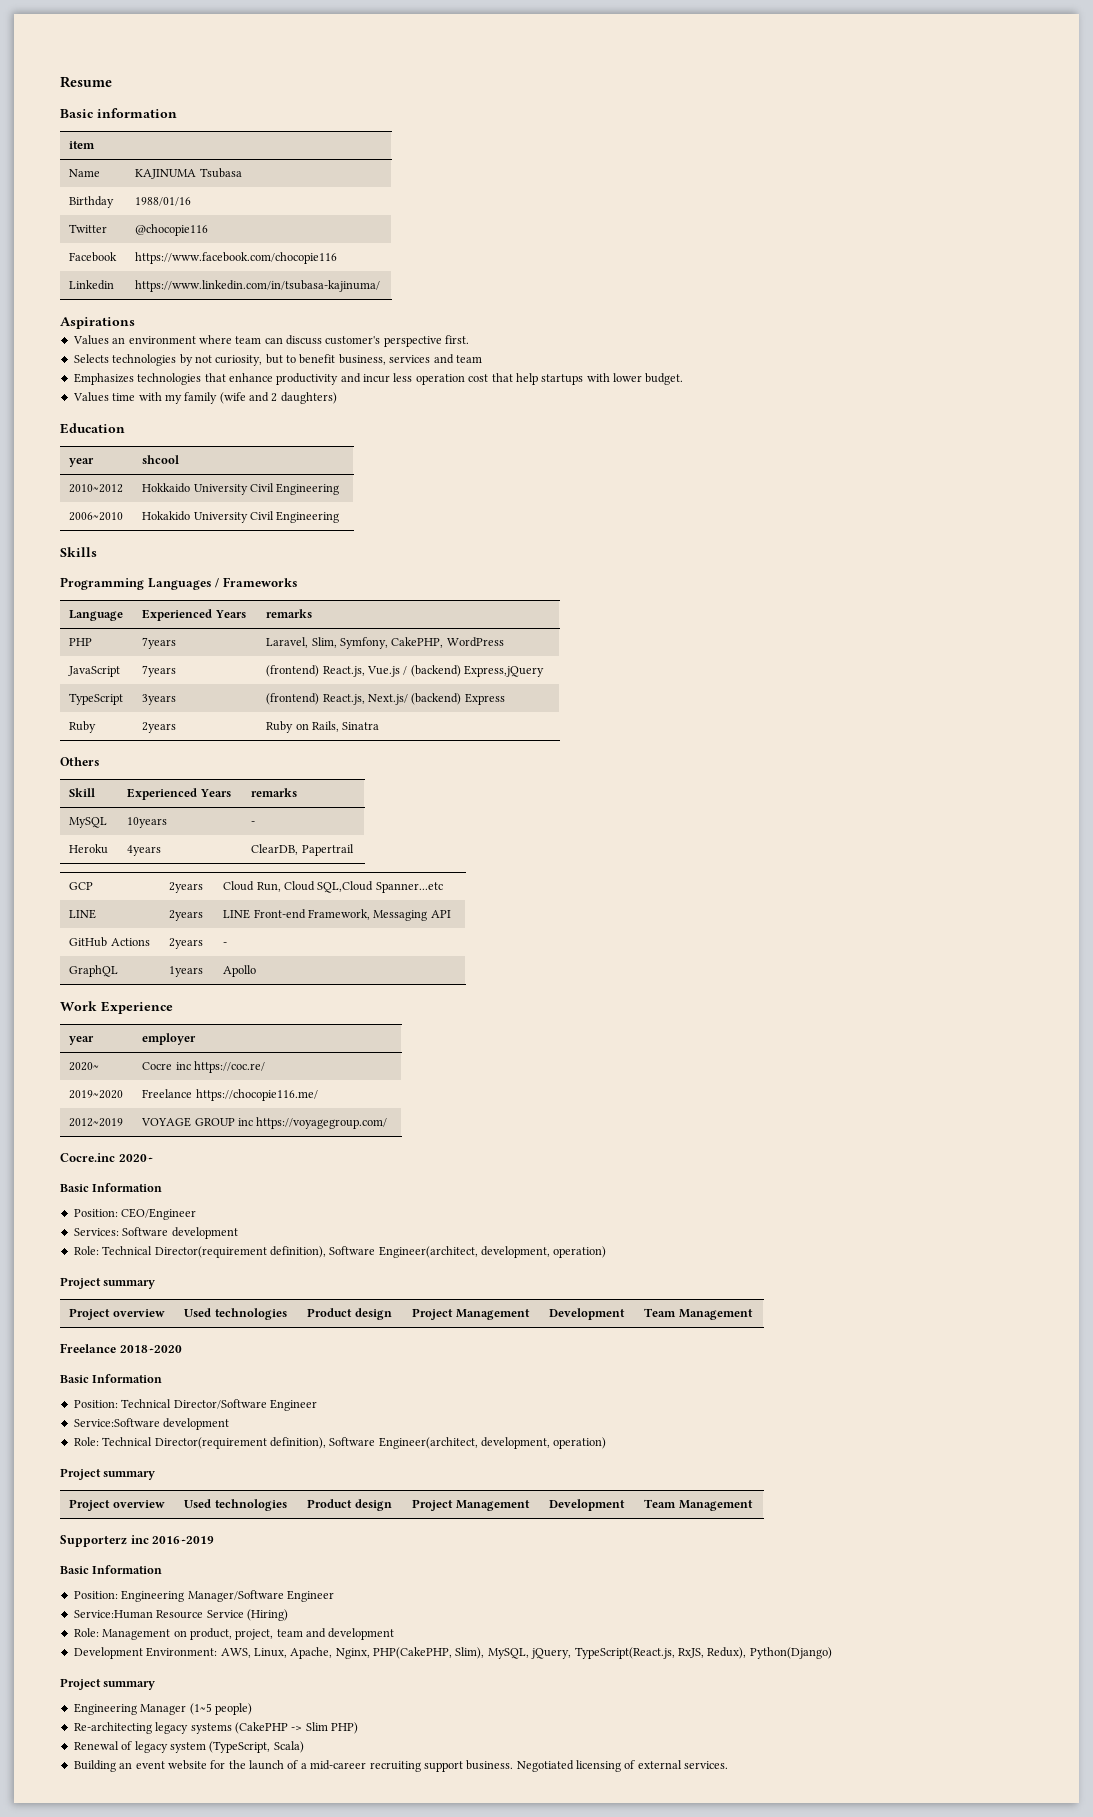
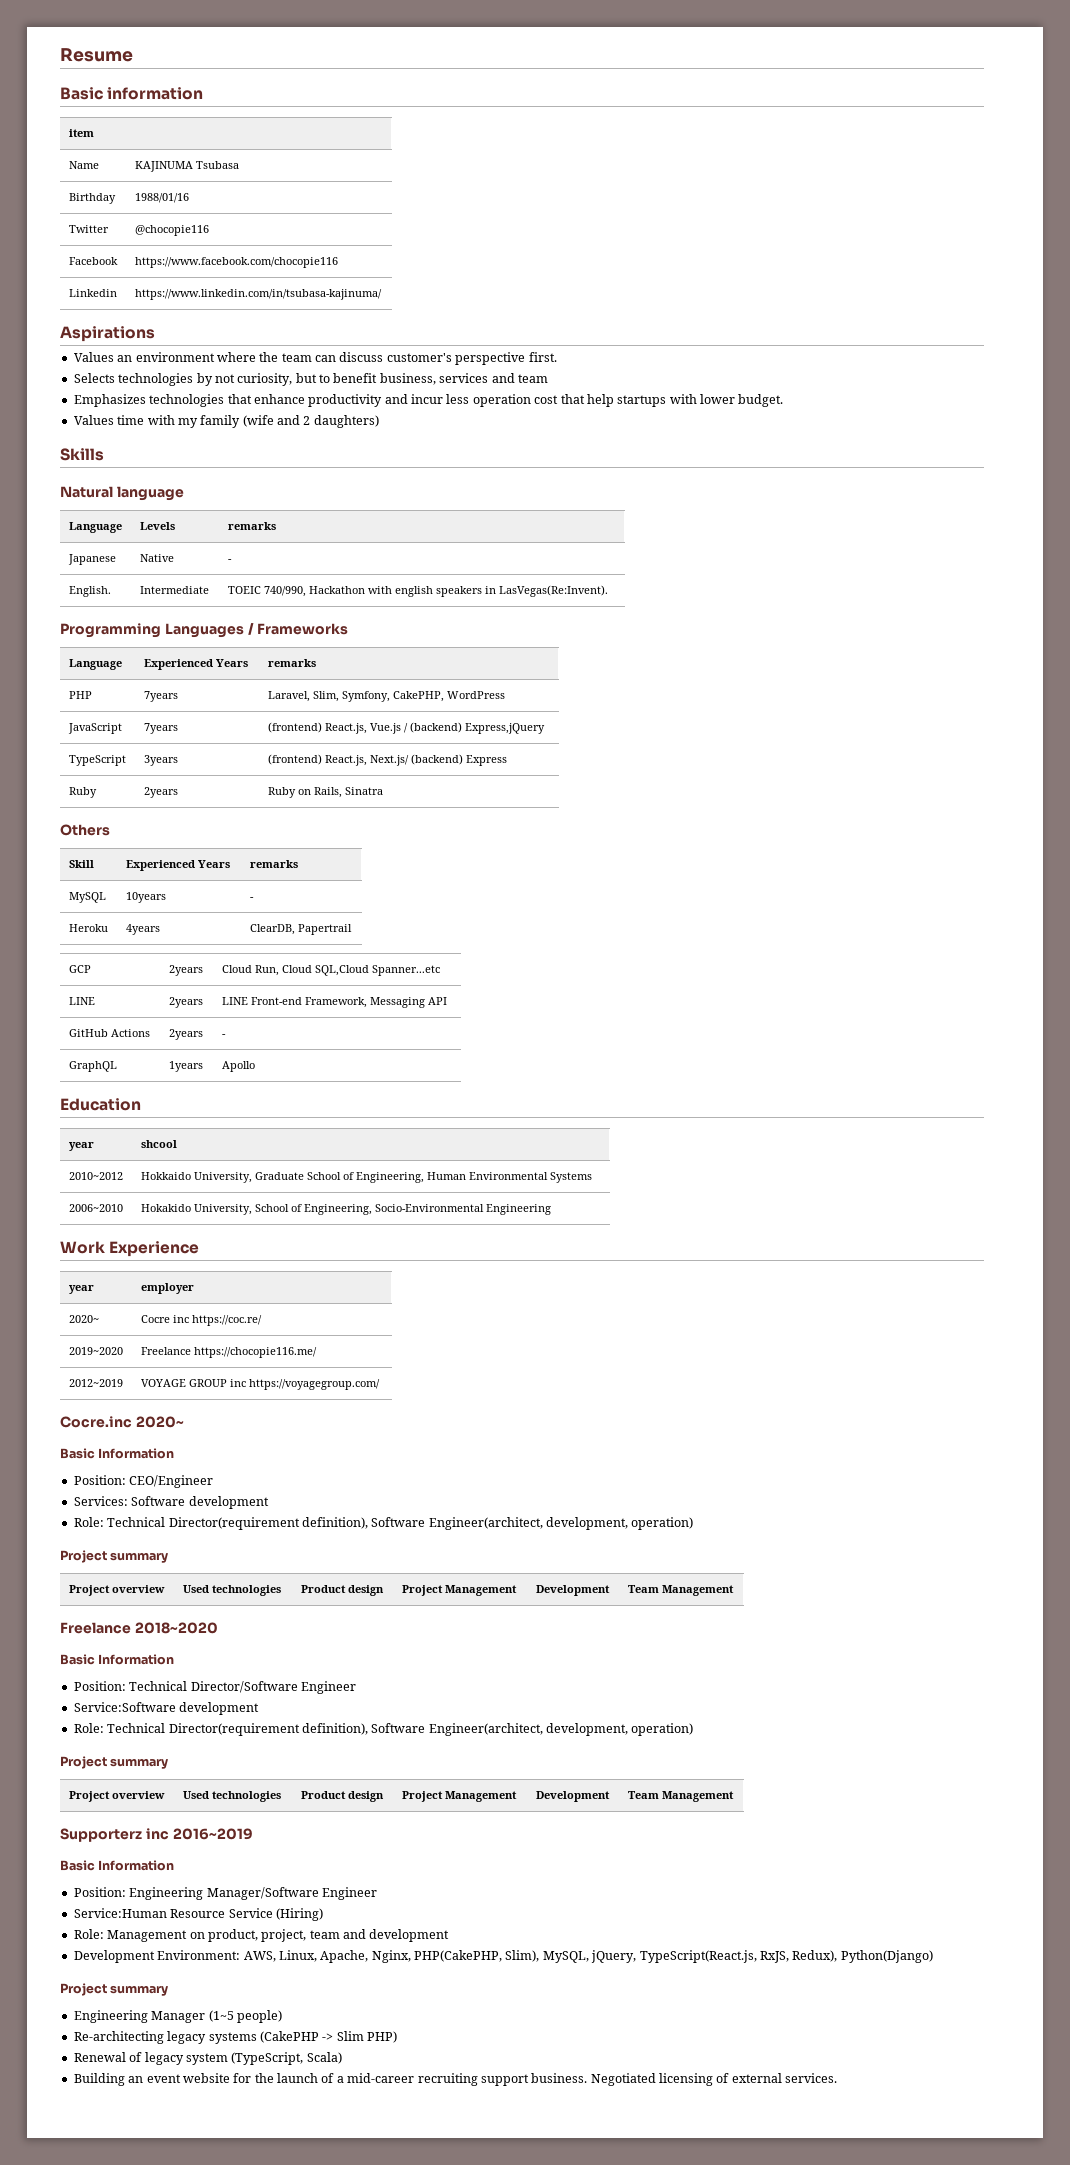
- Values an environment where team can discuss customer's perspective first.
+ Values an environment where the team can discuss customer's perspective first.
- Education
- year | shcool
- 2010~2012 | Hokkaido University Civil Engineering
- 2006~2010 | Hokakido University Civil Engineering
  Skills
+ Natural language
+ Language | Levels | remarks
+ Japanese | Native | -
+ English. | Intermediate | TOEIC 740/990, Hackathon with english speakers in LasVegas(Re:Invent).
+ Education
+ year | shcool
+ 2010~2012 | Hokkaido University, Graduate School of Engineering, Human Environmental Systems
+ 2006~2010 | Hokakido University, School of Engineering, Socio-Environmental Engineering

